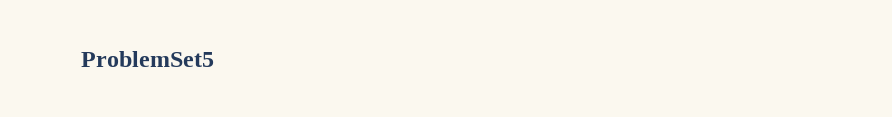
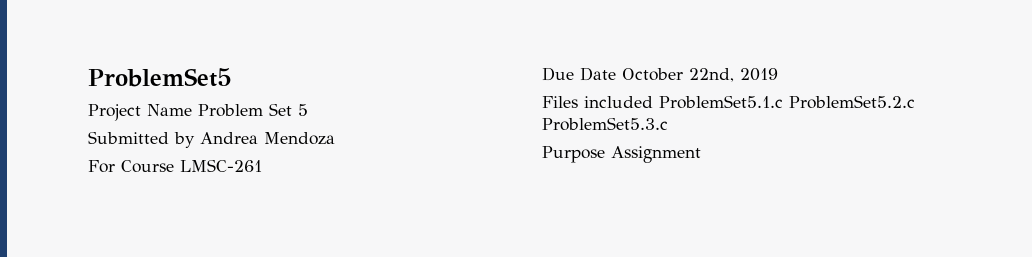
+ Project Name Problem Set 5
+ Submitted by Andrea Mendoza
+ For Course LMSC-261
+ Due Date October 22nd, 2019
+ Files included ProblemSet5.1.c ProblemSet5.2.c ProblemSet5.3.c
+ Purpose Assignment

